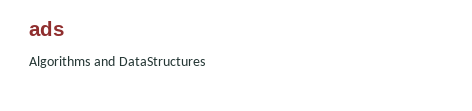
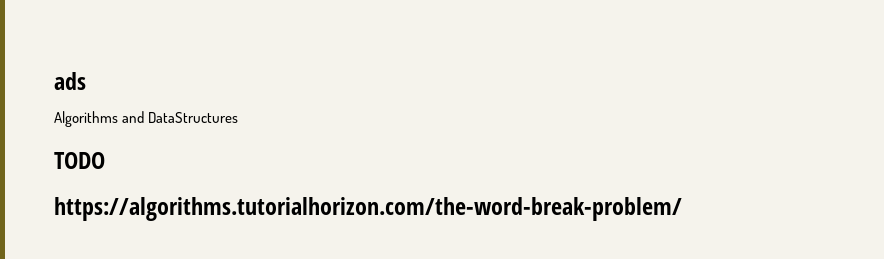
+ TODO
+ https://algorithms.tutorialhorizon.com/the-word-break-problem/

